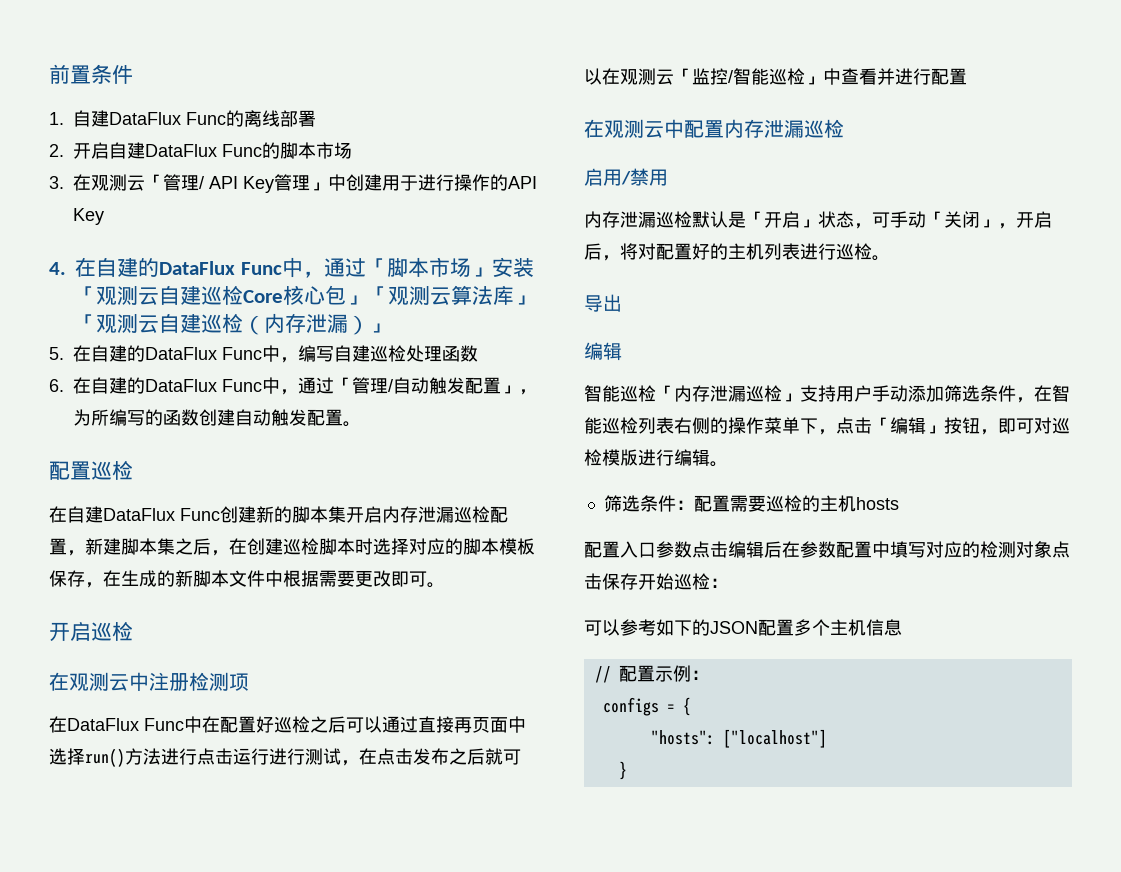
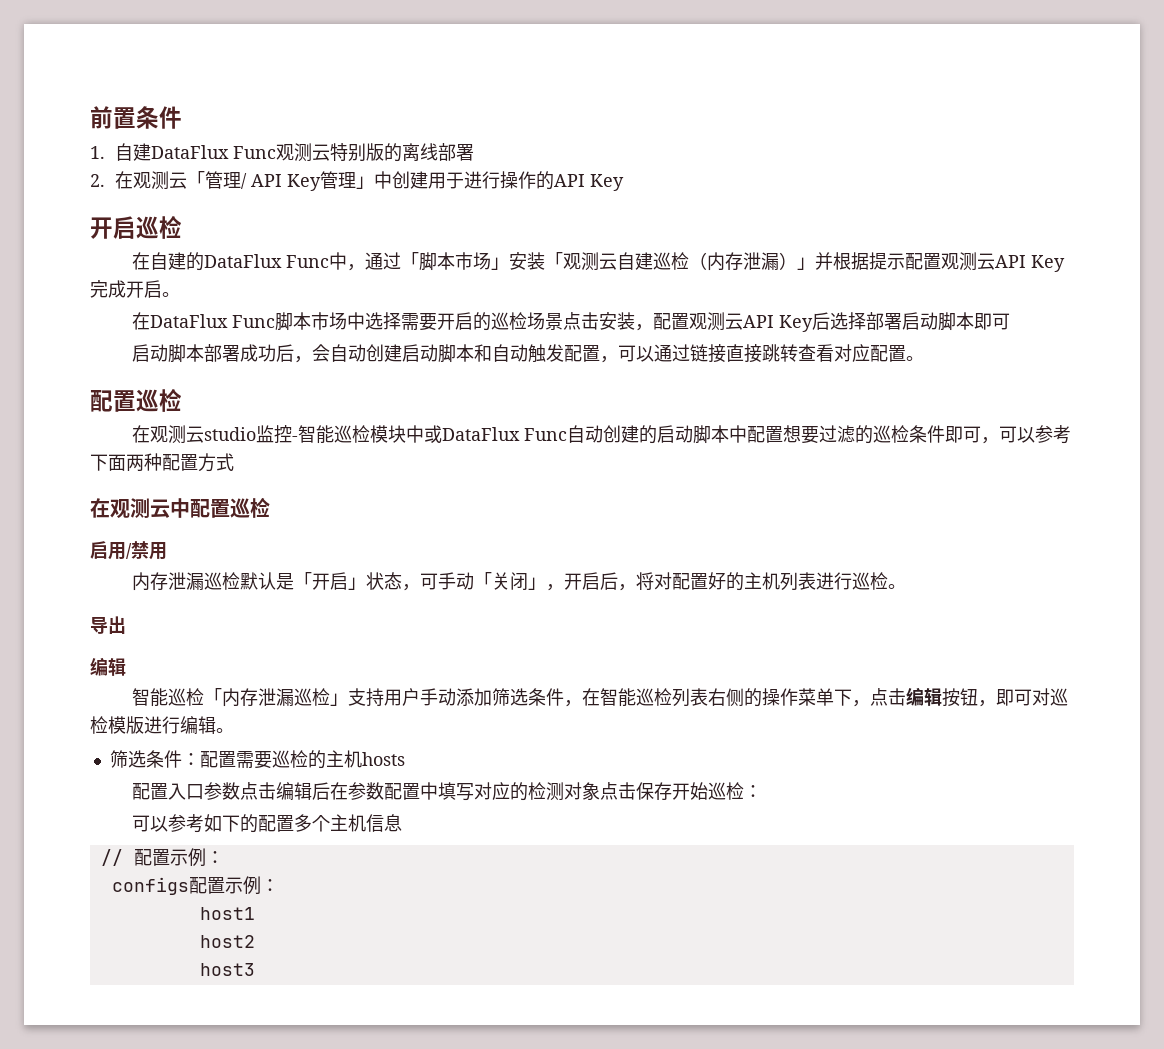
- 1.自建DataFlux Func的离线部署
+ 1.自建DataFlux Func观测云特别版的离线部署
- 2.开启自建DataFlux Func的脚本市场
- 3.在观测云「管理/ API Key管理」中创建用于进行操作的API Key
+ 2.在观测云「管理/ API Key管理」中创建用于进行操作的API Key
- 4.在自建的DataFlux Func中，通过「脚本市场」安装「观测云自建巡检Core核心包」「观测云算法库」「观测云自建巡检（内存泄漏）」
- 5.在自建的DataFlux Func中，编写自建巡检处理函数
- 6.在自建的DataFlux Func中，通过「管理/自动触发配置」，为所编写的函数创建自动触发配置。
+ 开启巡检
+ 在自建的DataFlux Func中，通过「脚本市场」安装「观测云自建巡检（内存泄漏）」并根据提示配置观测云API Key完成开启。
+ 在DataFlux Func脚本市场中选择需要开启的巡检场景点击安装，配置观测云API Key后选择部署启动脚本即可
+ 启动脚本部署成功后，会自动创建启动脚本和自动触发配置，可以通过链接直接跳转查看对应配置。
  配置巡检
- 在自建DataFlux Func创建新的脚本集开启内存泄漏巡检配置，新建脚本集之后，在创建巡检脚本时选择对应的脚本模板保存，在生成的新脚本文件中根据需要更改即可。
- 开启巡检
- 在观测云中注册检测项
- 在DataFlux Func中在配置好巡检之后可以通过直接再页面中选择run()方法进行点击运行进行测试，在点击发布之后就可以在观测云「监控/智能巡检」中查看并进行配置
+ 在观测云studio监控-智能巡检模块中或DataFlux Func自动创建的启动脚本中配置想要过滤的巡检条件即可，可以参考下面两种配置方式
- 在观测云中配置内存泄漏巡检
+ 在观测云中配置巡检
- 智能巡检「内存泄漏巡检」支持用户手动添加筛选条件，在智能巡检列表右侧的操作菜单下，点击「编辑」按钮，即可对巡检模版进行编辑。
+ 智能巡检「内存泄漏巡检」支持用户手动添加筛选条件，在智能巡检列表右侧的操作菜单下，点击编辑按钮，即可对巡检模版进行编辑。
- 可以参考如下的JSON配置多个主机信息
+ 可以参考如下的配置多个主机信息
- configs = {
- "hosts": ["localhost"]
- }
+ configs配置示例：
+ host1
+ host2
+ host3

